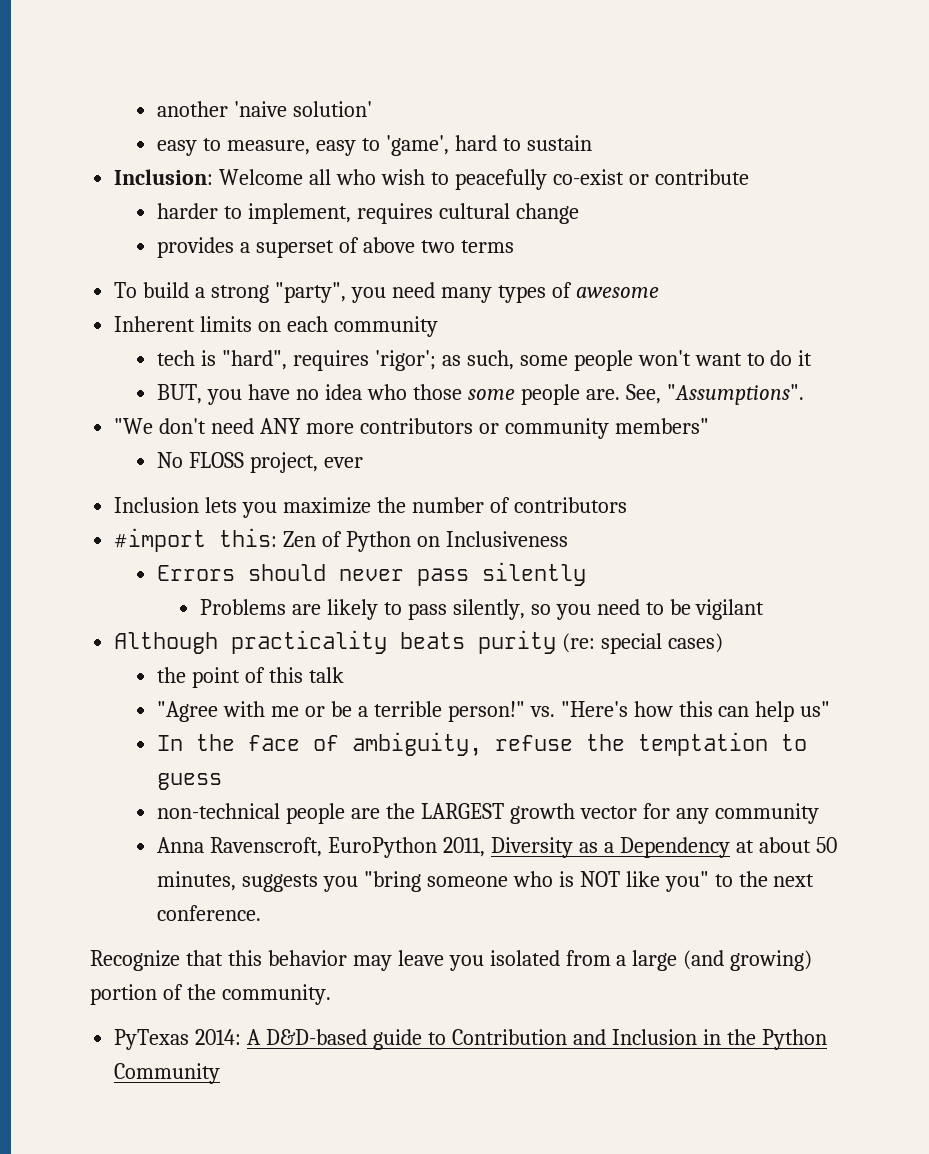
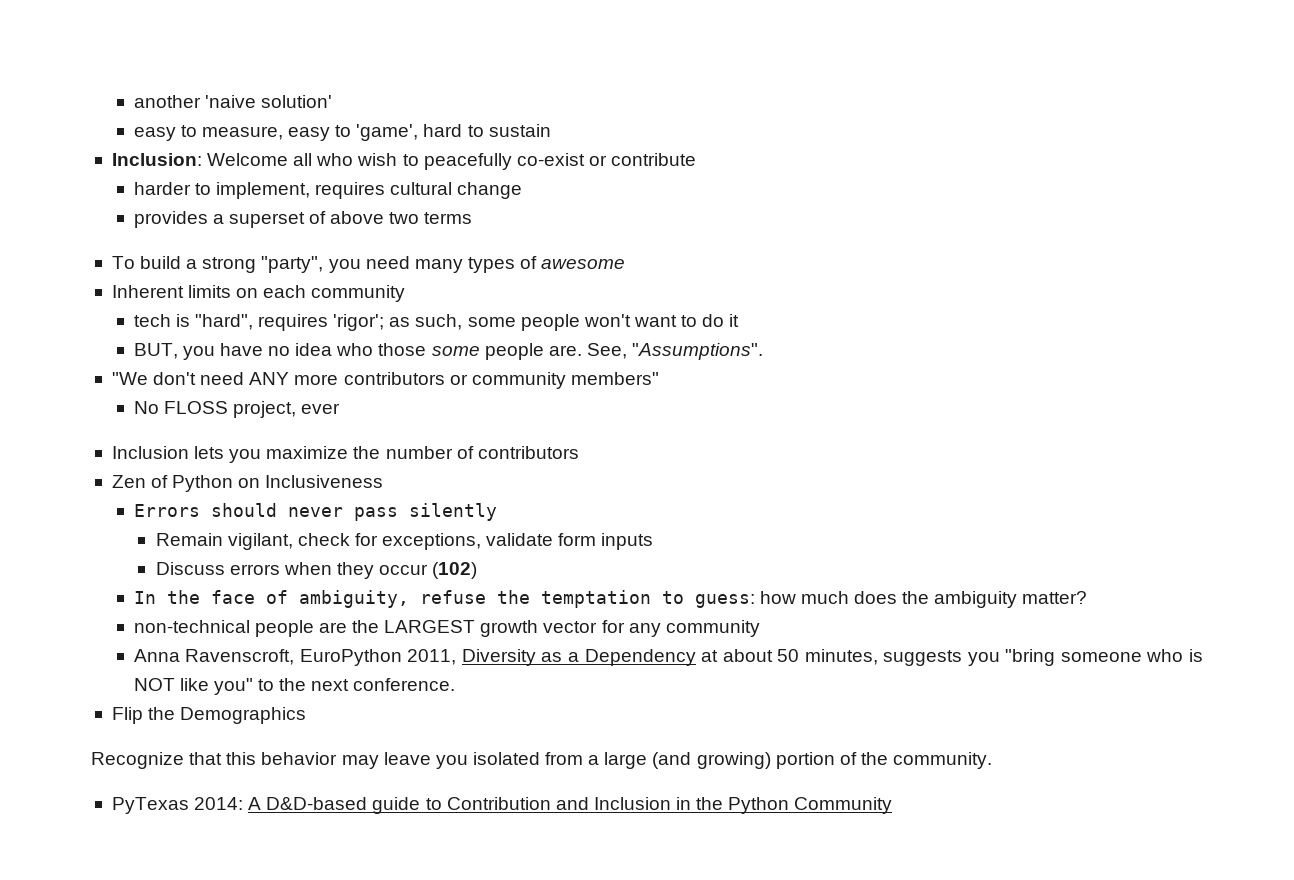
- #import this: Zen of Python on Inclusiveness
+ Zen of Python on Inclusiveness
- Problems are likely to pass silently, so you need to be vigilant
- Although practicality beats purity (re: special cases)
- the point of this talk
- "Agree with me or be a terrible person!" vs. "Here's how this can help us"
+ Remain vigilant, check for exceptions, validate form inputs
+ Discuss errors when they occur (102)
- In the face of ambiguity, refuse the temptation to guess
+ In the face of ambiguity, refuse the temptation to guess: how much does the ambiguity matter?
+ Flip the Demographics

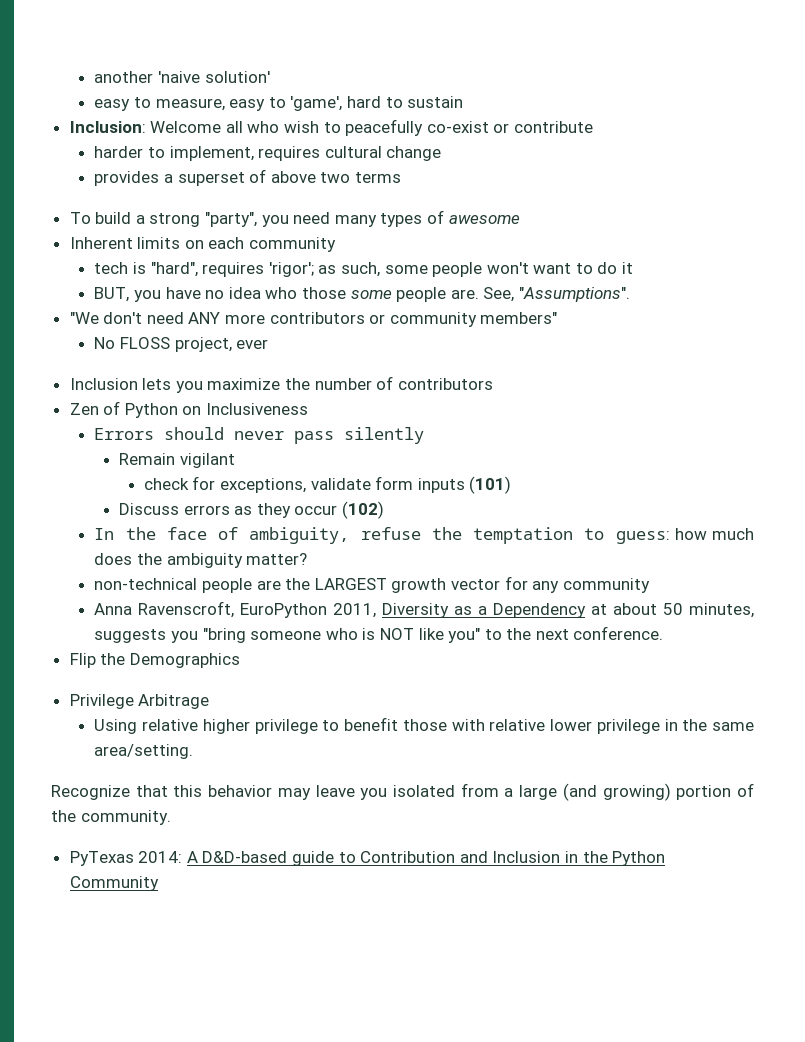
- Remain vigilant, check for exceptions, validate form inputs
+ Remain vigilant
+ check for exceptions, validate form inputs (101)
- Discuss errors when they occur (102)
+ Discuss errors as they occur (102)
+ Privilege Arbitrage
+ Using relative higher privilege to benefit those with relative lower privilege in the same area/setting.

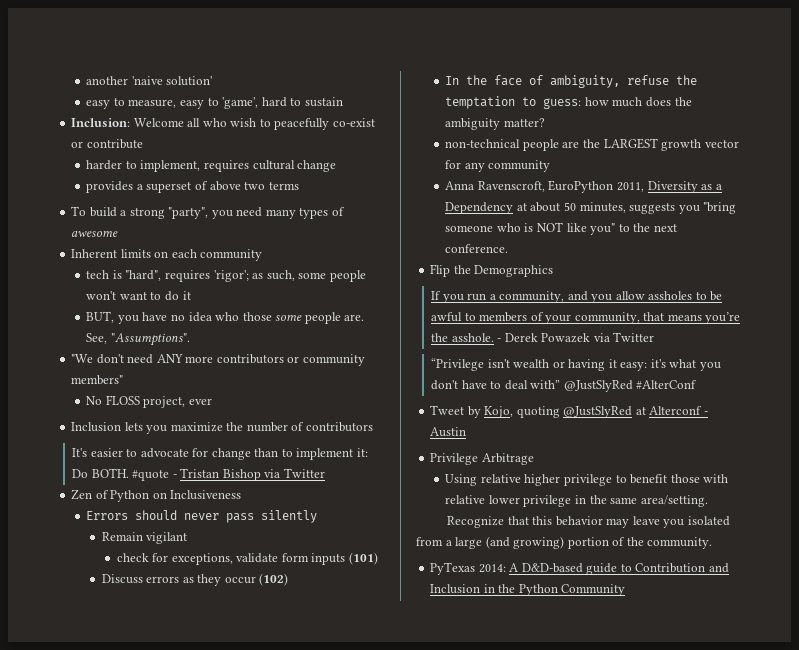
+ It's easier to advocate for change than to implement it: Do BOTH. #quote - Tristan Bishop via Twitter
+ If you run a community, and you allow assholes to be awful to members of your community, that means you’re the asshole. - Derek Powazek via Twitter
+ “Privilege isn't wealth or having it easy: it's what you don't have to deal with” @JustSlyRed #AlterConf
+ Tweet by Kojo, quoting @JustSlyRed at Alterconf - Austin

